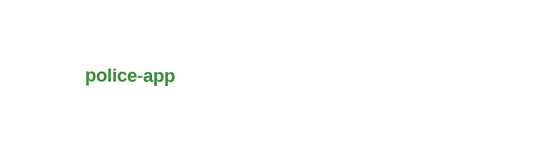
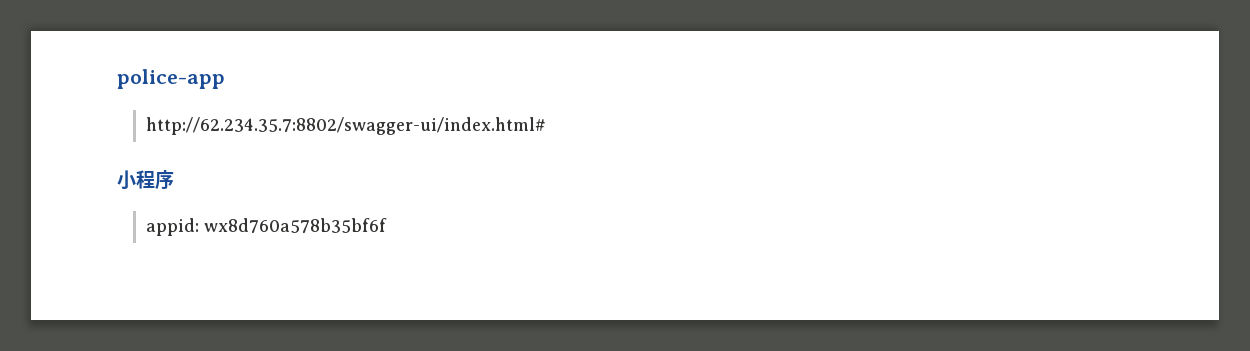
+ http://62.234.35.7:8802/swagger-ui/index.html#
+ 小程序
+ appid: wx8d760a578b35bf6f

